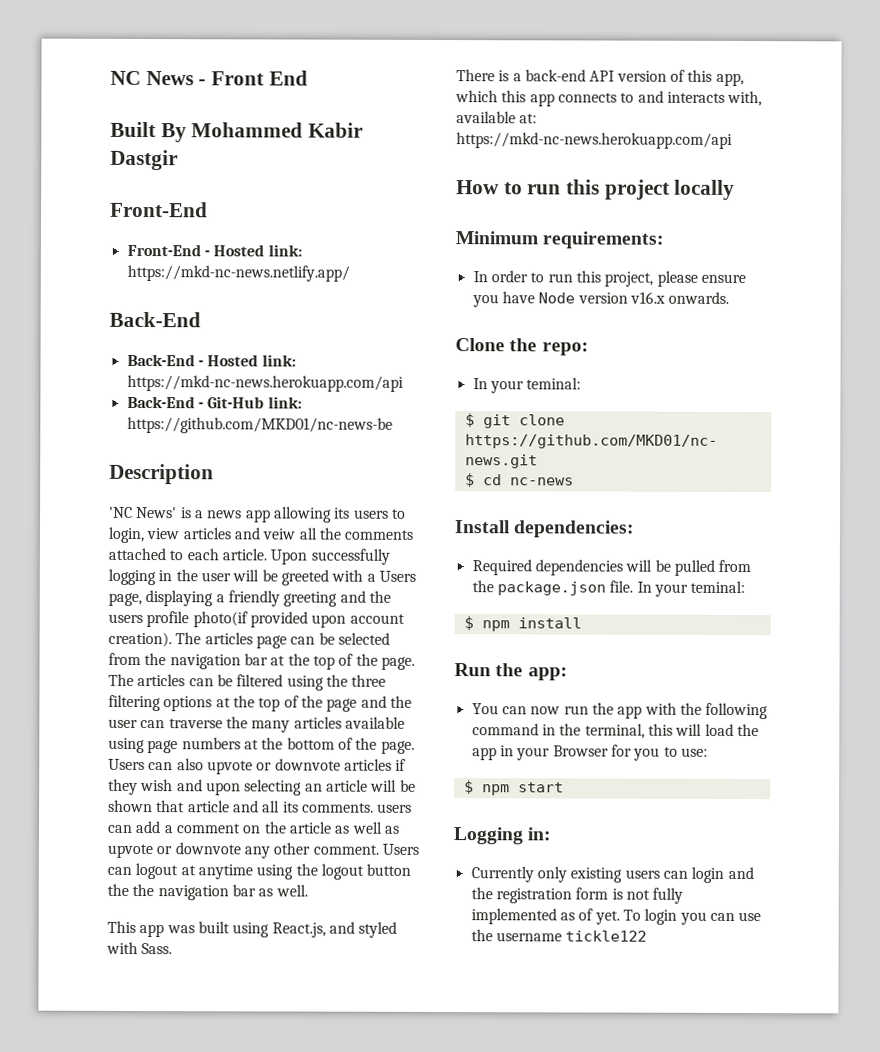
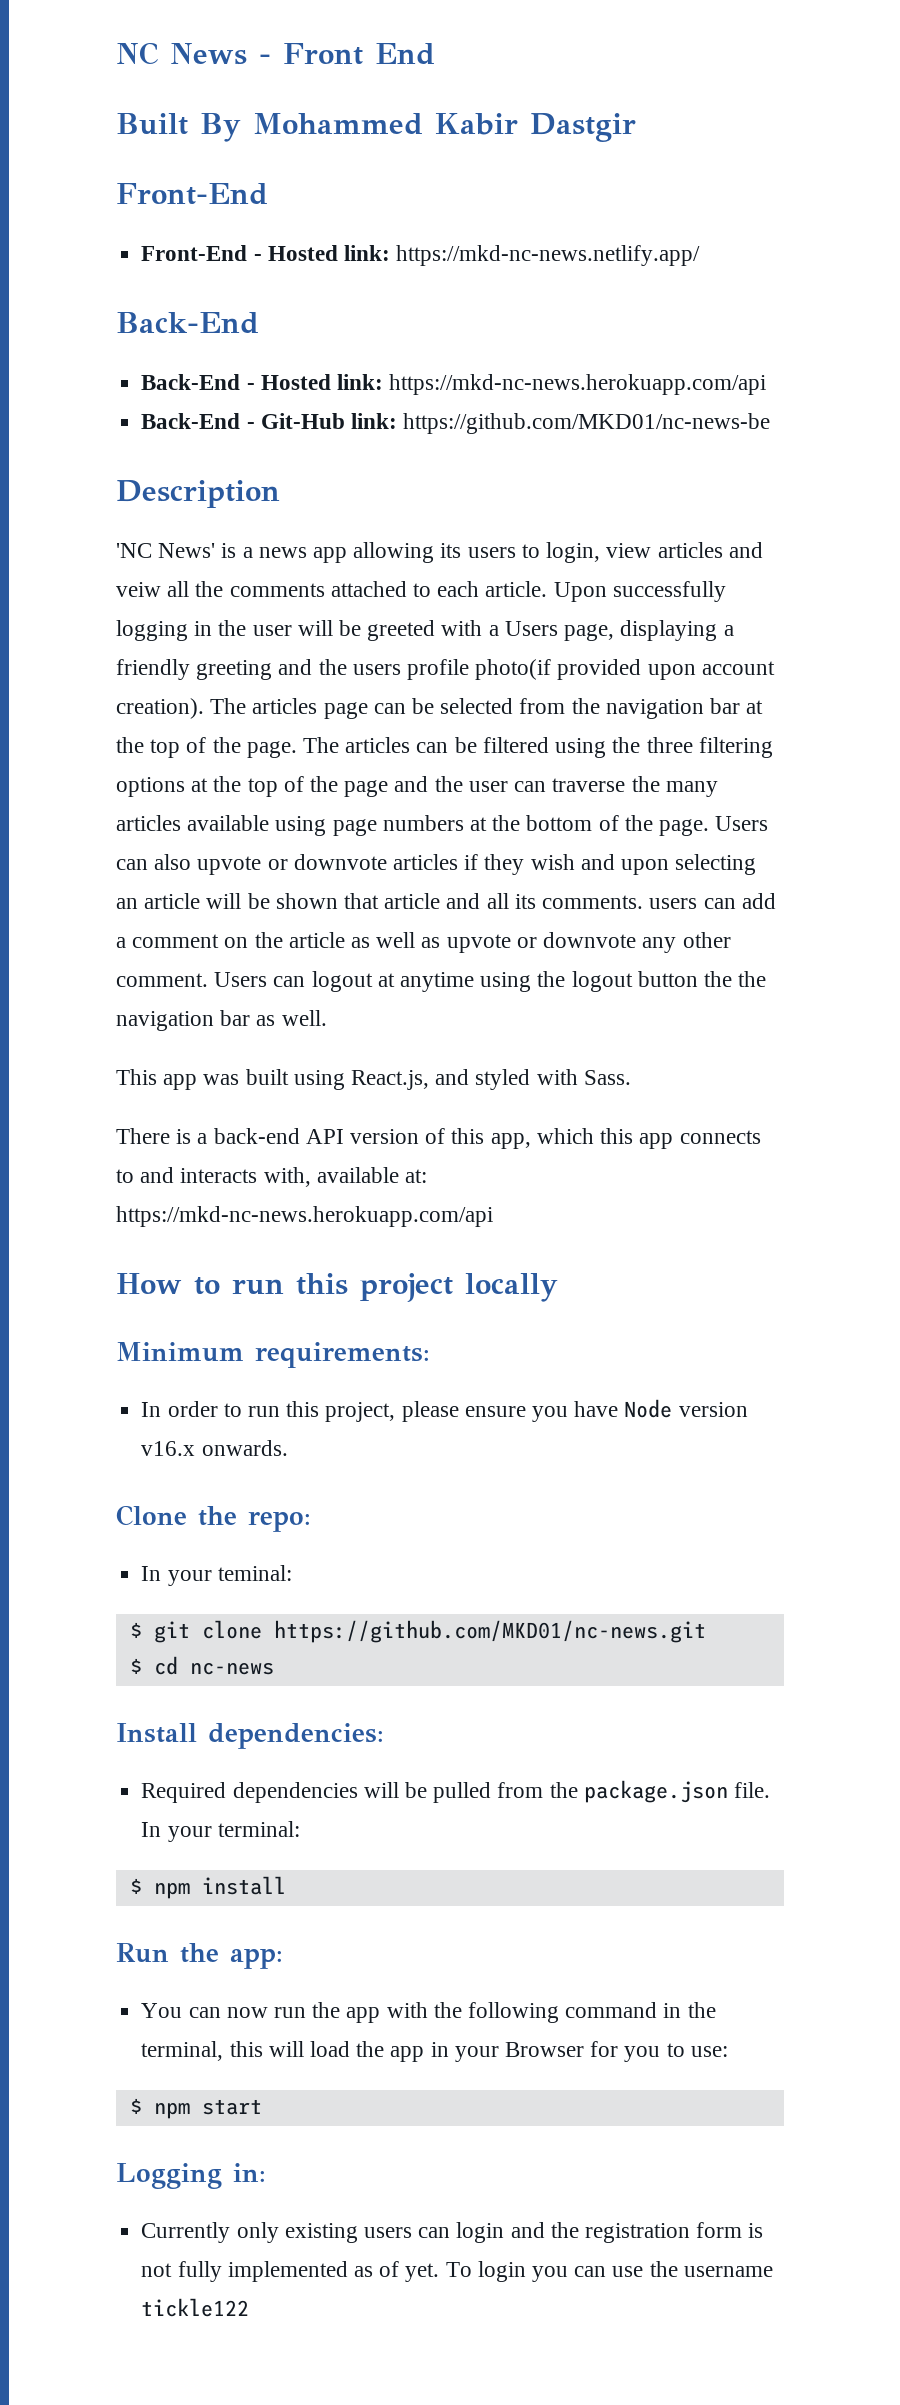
- Required dependencies will be pulled from the package.json file. In your teminal:
+ Required dependencies will be pulled from the package.json file. In your terminal:

